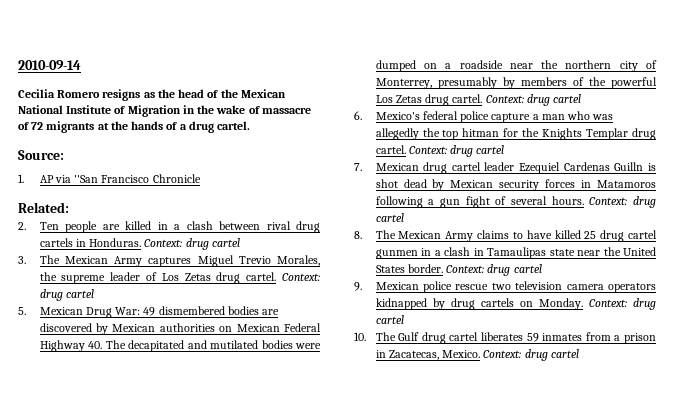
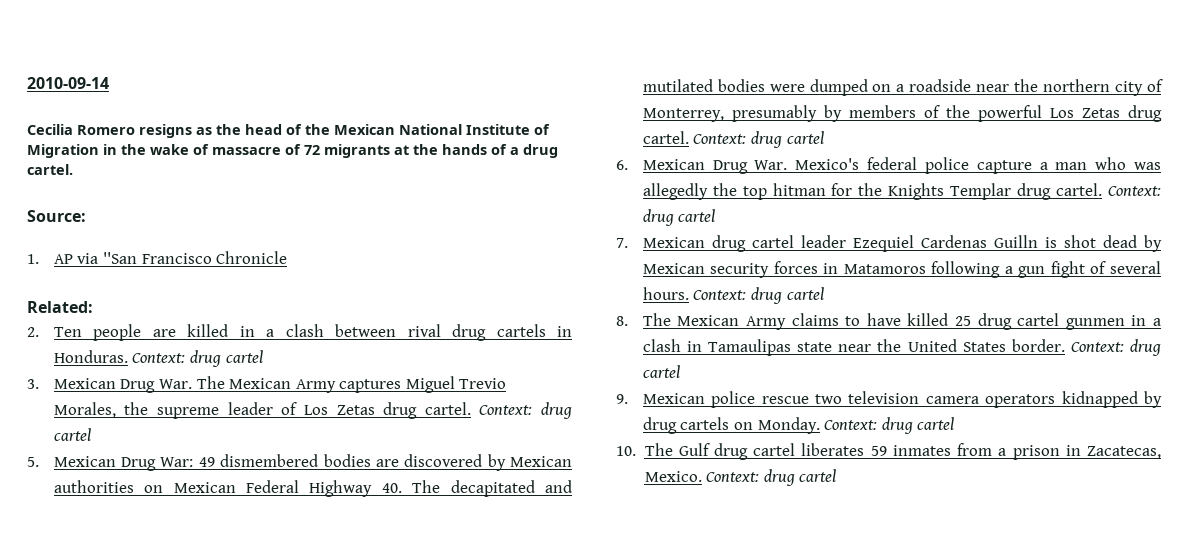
- 3. The Mexican Army captures Miguel Trevio Morales, the supreme leader of Los Zetas drug cartel.
+ 3. Mexican Drug War. The Mexican Army captures Miguel Trevio Morales, the supreme leader of Los Zetas drug cartel.
- 6. Mexico's federal police capture a man who was allegedly the top hitman for the Knights Templar drug cartel.
+ 6. Mexican Drug War. Mexico's federal police capture a man who was allegedly the top hitman for the Knights Templar drug cartel.

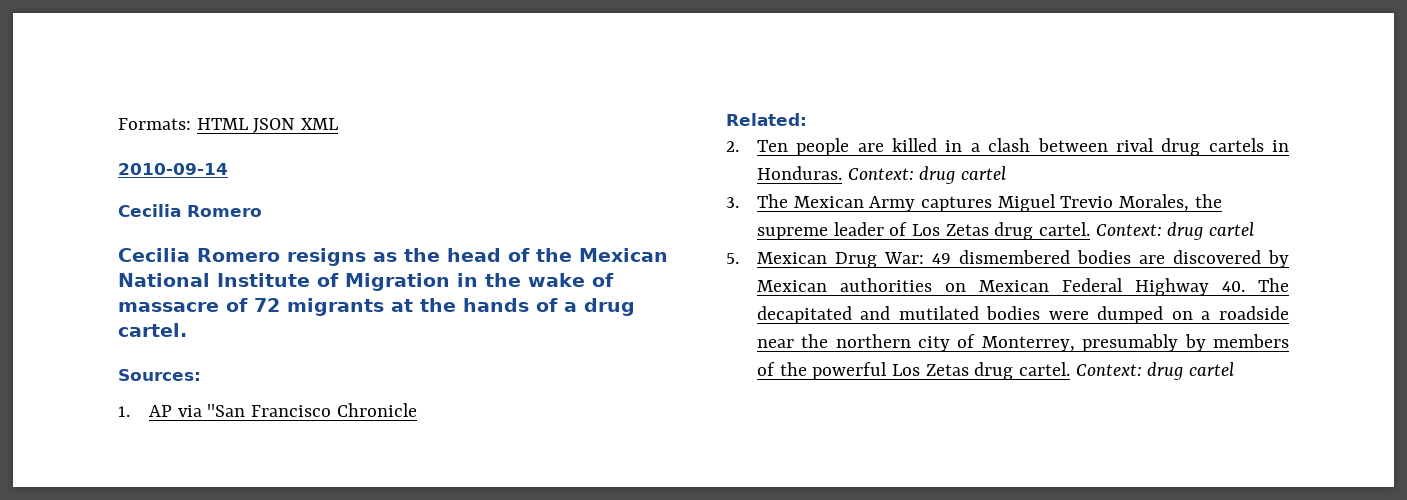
+ Formats: HTML JSON XML
  2010-09-14
+ Cecilia Romero
- Source:
+ Sources:
- 3. Mexican Drug War. The Mexican Army captures Miguel Trevio Morales, the supreme leader of Los Zetas drug cartel.
+ 3. The Mexican Army captures Miguel Trevio Morales, the supreme leader of Los Zetas drug cartel.
- 6. Mexican Drug War. Mexico's federal police capture a man who was allegedly the top hitman for the Knights Templar drug cartel. Context: drug cartel
- 7. Mexican drug cartel leader Ezequiel Cardenas Guilln is shot dead by Mexican security forces in Matamoros following a gun fight of several hours. Context: drug cartel
- 8. The Mexican Army claims to have killed 25 drug cartel gunmen in a clash in Tamaulipas state near the United States border. Context: drug cartel
- 9. Mexican police rescue two television camera operators kidnapped by drug cartels on Monday. Context: drug cartel
- 10. The Gulf drug cartel liberates 59 inmates from a prison in Zacatecas, Mexico. Context: drug cartel

